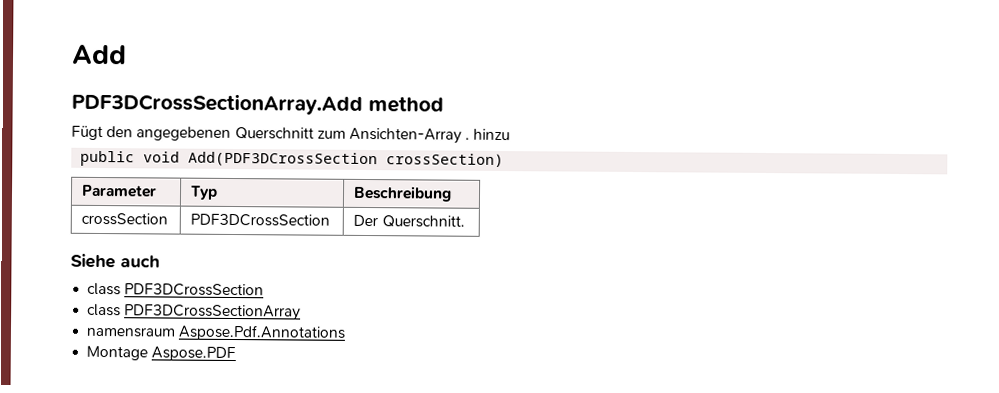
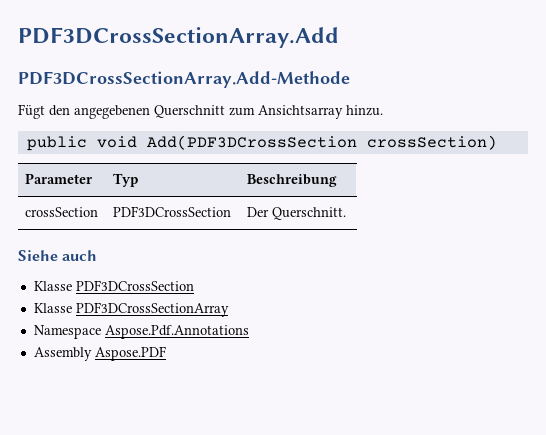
- Add
- PDF3DCrossSectionArray.Add method
+ PDF3DCrossSectionArray.Add
+ PDF3DCrossSectionArray.Add-Methode
- Fügt den angegebenen Querschnitt zum Ansichten-Array . hinzu
+ Fügt den angegebenen Querschnitt zum Ansichtsarray hinzu.
- class PDF3DCrossSection
+ Klasse PDF3DCrossSection
- class PDF3DCrossSectionArray
+ Klasse PDF3DCrossSectionArray
- namensraum Aspose.Pdf.Annotations
+ Namespace Aspose.Pdf.Annotations
- Montage Aspose.PDF
+ Assembly Aspose.PDF

